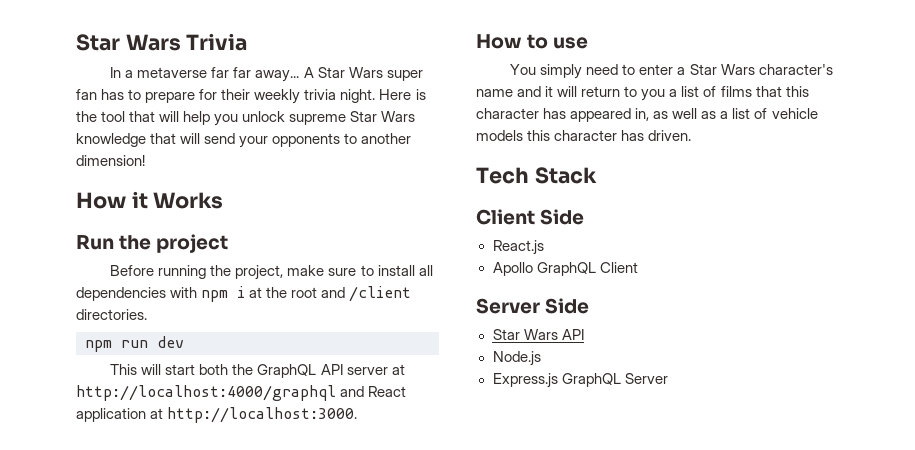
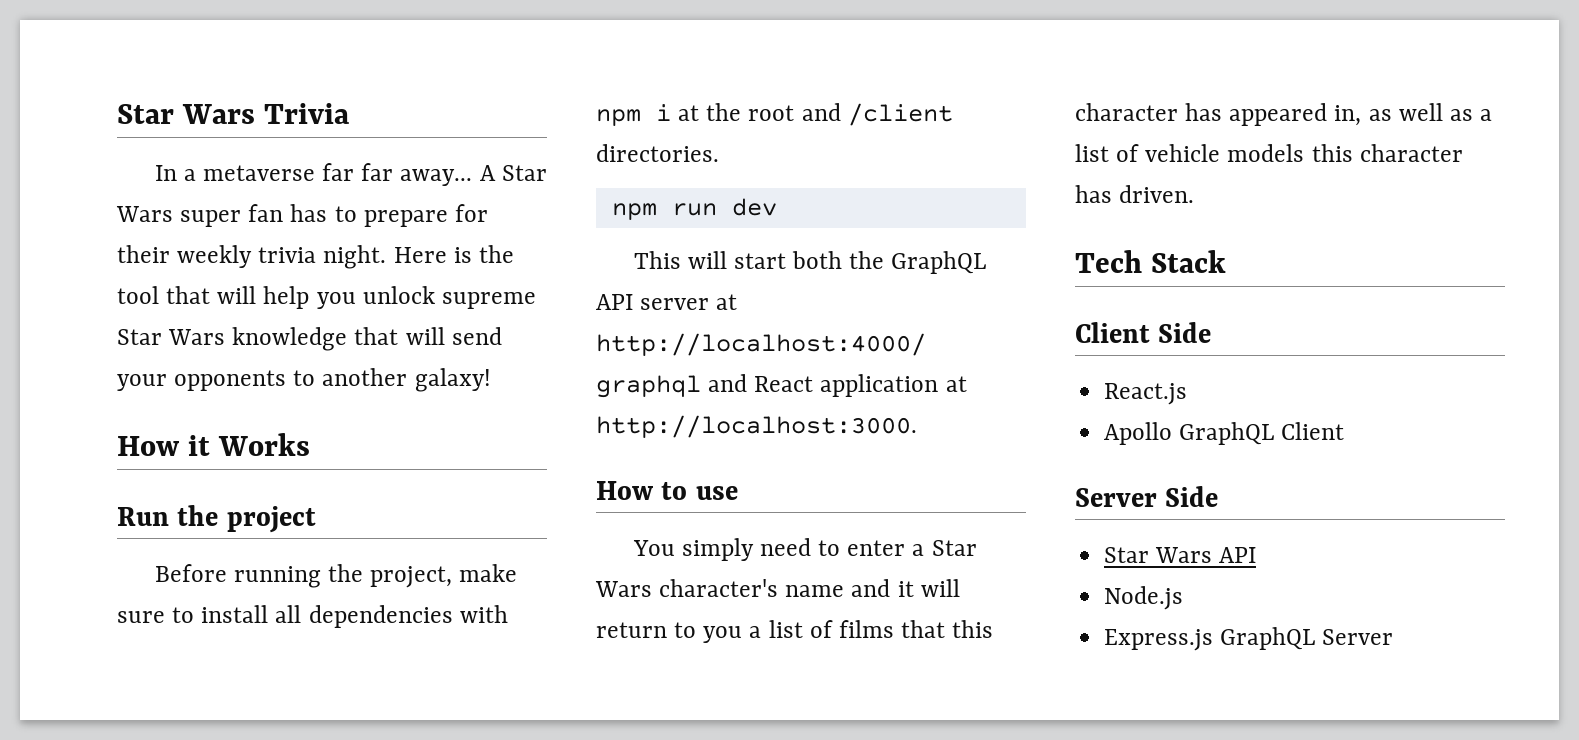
- Here is the tool that will help you unlock supreme Star Wars knowledge that will send your opponents to another dimension!
+ Here is the tool that will help you unlock supreme Star Wars knowledge that will send your opponents to another galaxy!

